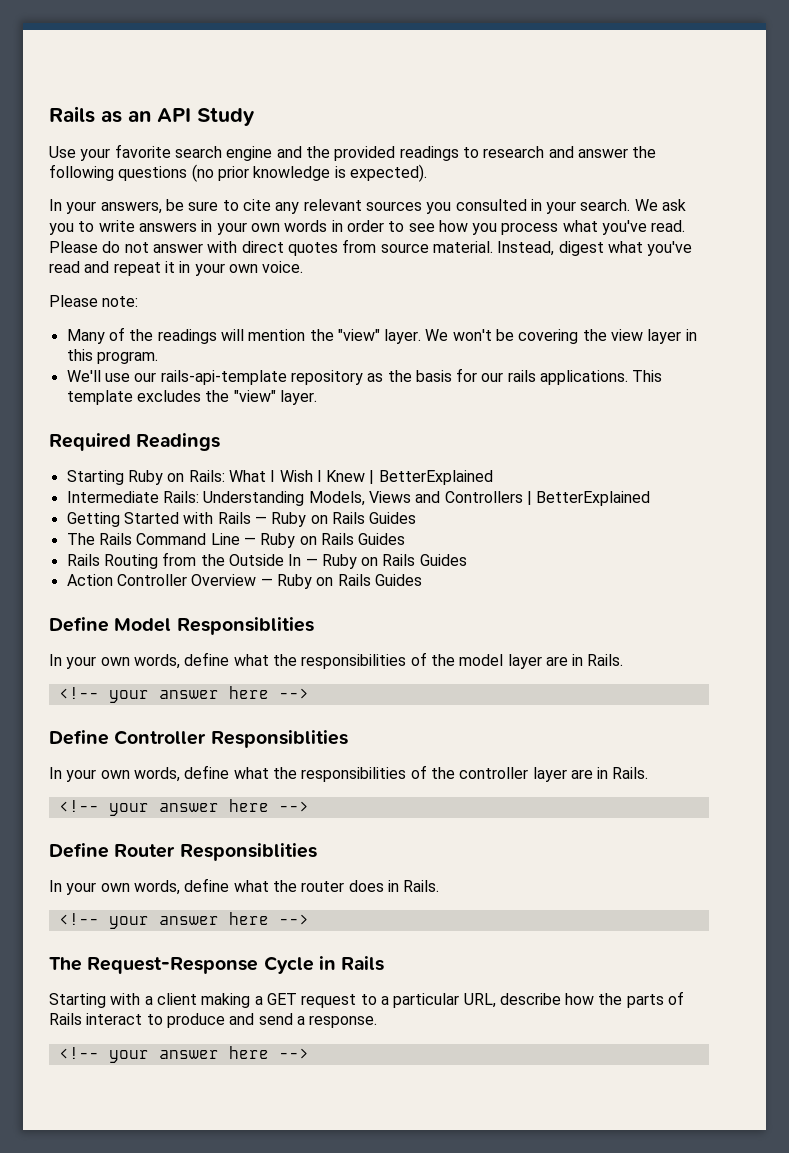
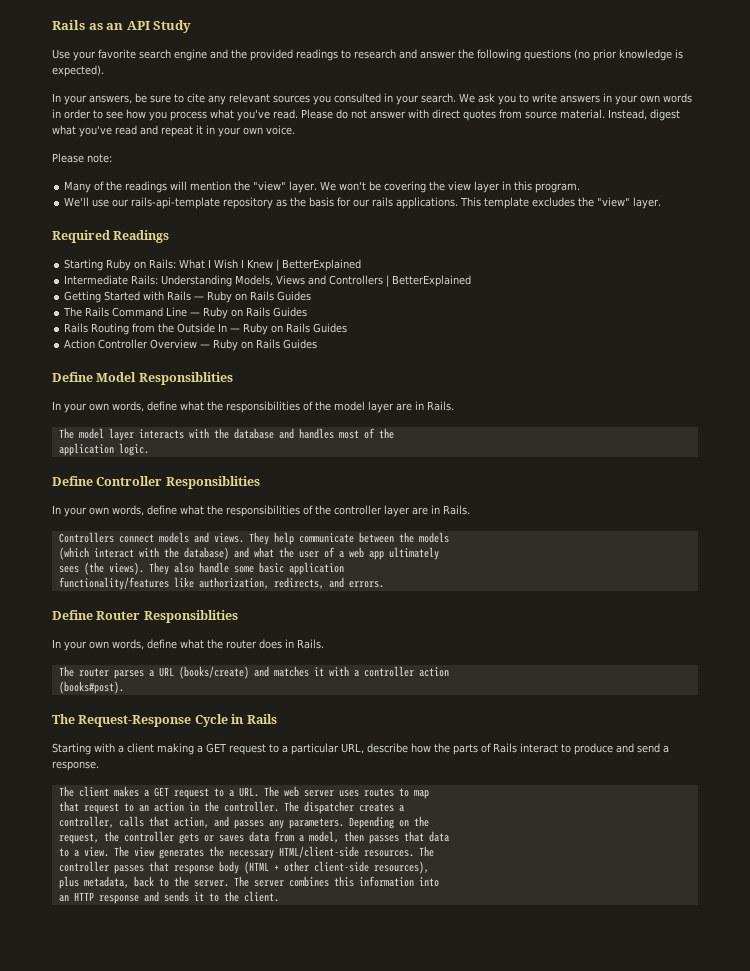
  In your own words, define what the responsibilities of the model layer are in Rails.
- <!-- your answer here -->
+ The model layer interacts with the database and handles most of the
+ application logic.
  In your own words, define what the responsibilities of the controller layer are in Rails.
- <!-- your answer here -->
+ Controllers connect models and views. They help communicate between the models
+ (which interact with the database) and what the user of a web app ultimately
+ sees (the views). They also handle some basic application
+ functionality/features like authorization, redirects, and errors.
  In your own words, define what the router does in Rails.
- <!-- your answer here -->
+ The router parses a URL (books/create) and matches it with a controller action
+ (books#post).
  Starting with a client making a GET request to a particular URL, describe how the parts of Rails interact to produce and send a response.
- <!-- your answer here -->
+ The client makes a GET request to a URL. The web server uses routes to map
+ that request to an action in the controller. The dispatcher creates a
+ controller, calls that action, and passes any parameters. Depending on the
+ request, the controller gets or saves data from a model, then passes that data
+ to a view. The view generates the necessary HTML/client-side resources. The
+ controller passes that response body (HTML + other client-side resources),
+ plus metadata, back to the server. The server combines this information into
+ an HTTP response and sends it to the client.

